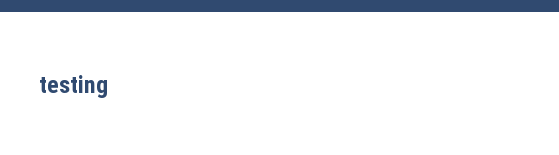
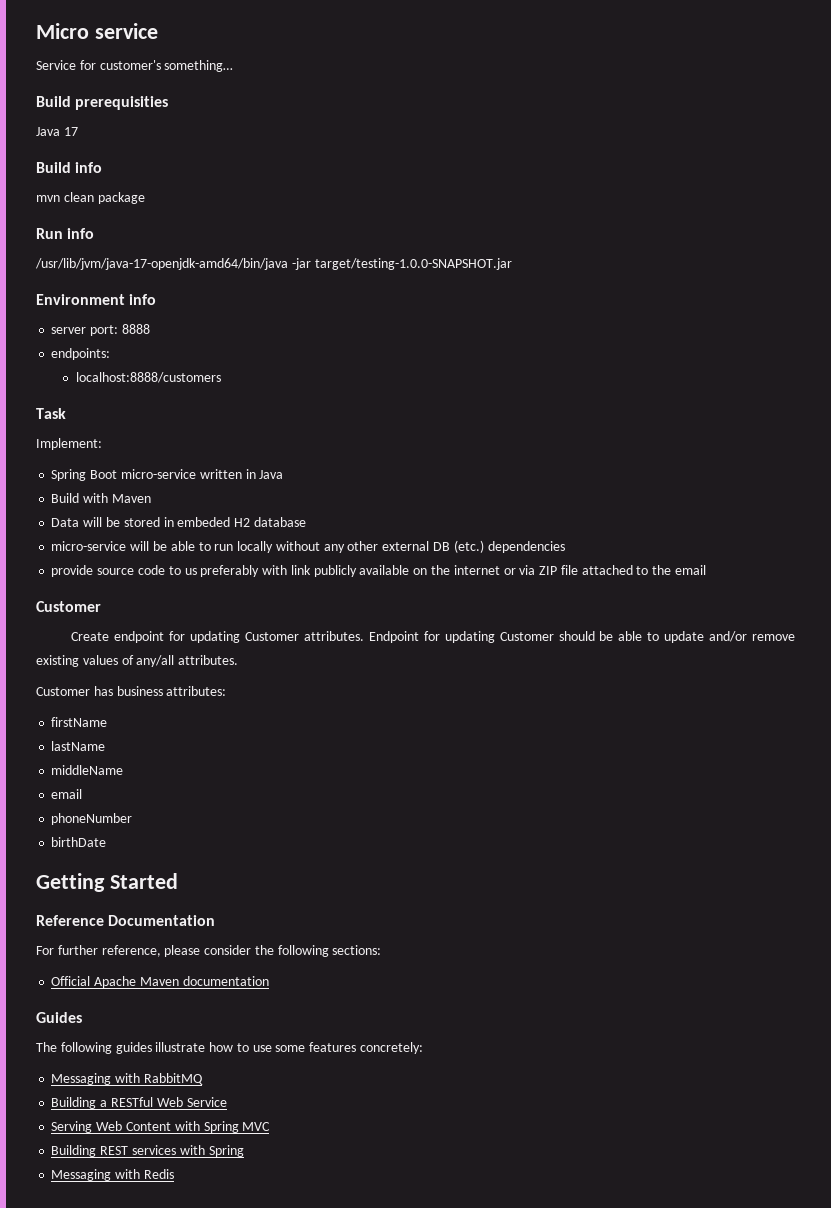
- testing
+ Micro service
+ Service for customer's something…
+ Build prerequisities
+ Java 17
+ Build info
+ mvn clean package
+ Run info
+ /usr/lib/jvm/java-17-openjdk-amd64/bin/java -jar target/testing-1.0.0-SNAPSHOT.jar
+ Environment info
+ server port: 8888
+ endpoints:
+ localhost:8888/customers
+ Task
+ Implement:
+ Spring Boot micro-service written in Java
+ Build with Maven
+ Data will be stored in embeded H2 database
+ micro-service will be able to run locally without any other external DB (etc.) dependencies
+ provide source code to us preferably with link publicly available on the internet or via ZIP file attached to the email
+ Customer
+ Create endpoint for updating Customer attributes. Endpoint for updating Customer should be able to update and/or remove existing values of any/all attributes.
+ Customer has business attributes:
+ firstName
+ lastName
+ middleName
+ email
+ phoneNumber
+ birthDate
+ Getting Started
+ Reference Documentation
+ For further reference, please consider the following sections:
+ Official Apache Maven documentation
+ Guides
+ The following guides illustrate how to use some features concretely:
+ Messaging with RabbitMQ
+ Building a RESTful Web Service
+ Serving Web Content with Spring MVC
+ Building REST services with Spring
+ Messaging with Redis

